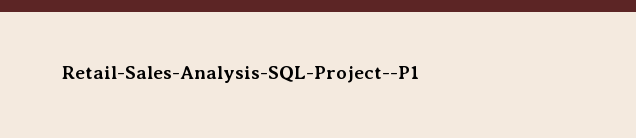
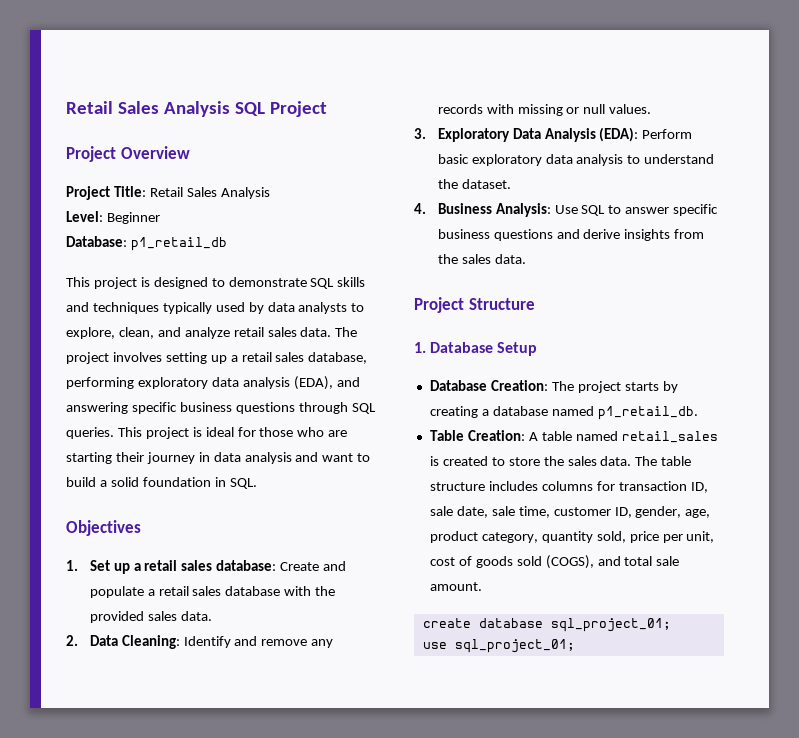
- Retail-Sales-Analysis-SQL-Project--P1
+ Retail Sales Analysis SQL Project
+ Project Overview
+ Project Title: Retail Sales Analysis
+ Level: Beginner
+ Database: p1_retail_db
+ This project is designed to demonstrate SQL skills and techniques typically used by data analysts to explore, clean, and analyze retail sales data. The project involves setting up a retail sales database, performing exploratory data analysis (EDA), and answering specific business questions through SQL queries. This project is ideal for those who are starting their journey in data analysis and want to build a solid foundation in SQL.
+ Objectives
+ 1. Set up a retail sales database: Create and populate a retail sales database with the provided sales data.
+ 2. Data Cleaning: Identify and remove any records with missing or null values.
+ 3. Exploratory Data Analysis (EDA): Perform basic exploratory data analysis to understand the dataset.
+ 4. Business Analysis: Use SQL to answer specific business questions and derive insights from the sales data.
+ Project Structure
+ 1. Database Setup
+ Database Creation: The project starts by creating a database named p1_retail_db.
+ Table Creation: A table named retail_sales is created to store the sales data. The table structure includes columns for transaction ID, sale date, sale time, customer ID, gender, age, product category, quantity sold, price per unit, cost of goods sold (COGS), and total sale amount.
+ create database sql_project_01;
+ use sql_project_01;

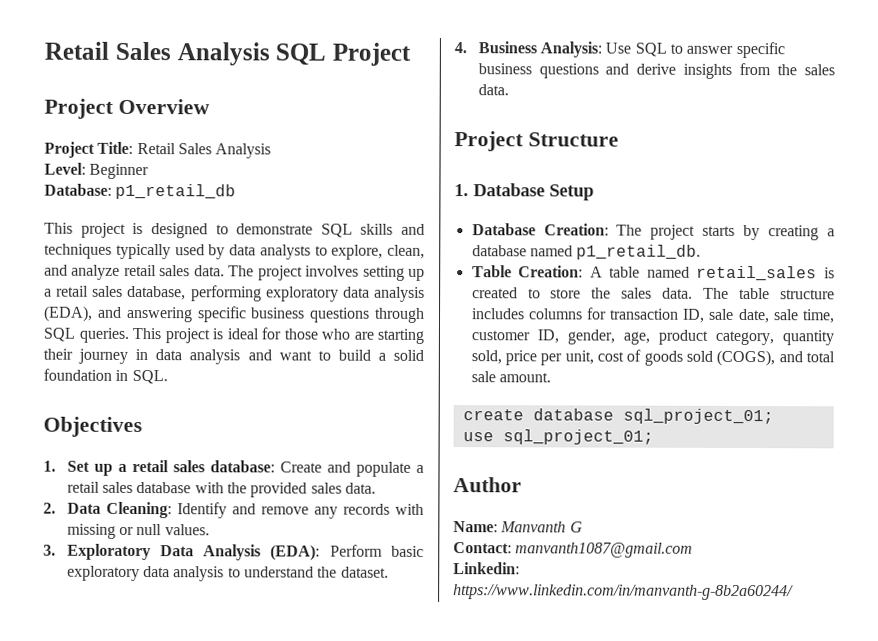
+ Author
+ Name: Manvanth G
+ Contact: manvanth1087@gmail.com
+ Linkedin: https://www.linkedin.com/in/manvanth-g-8b2a60244/

